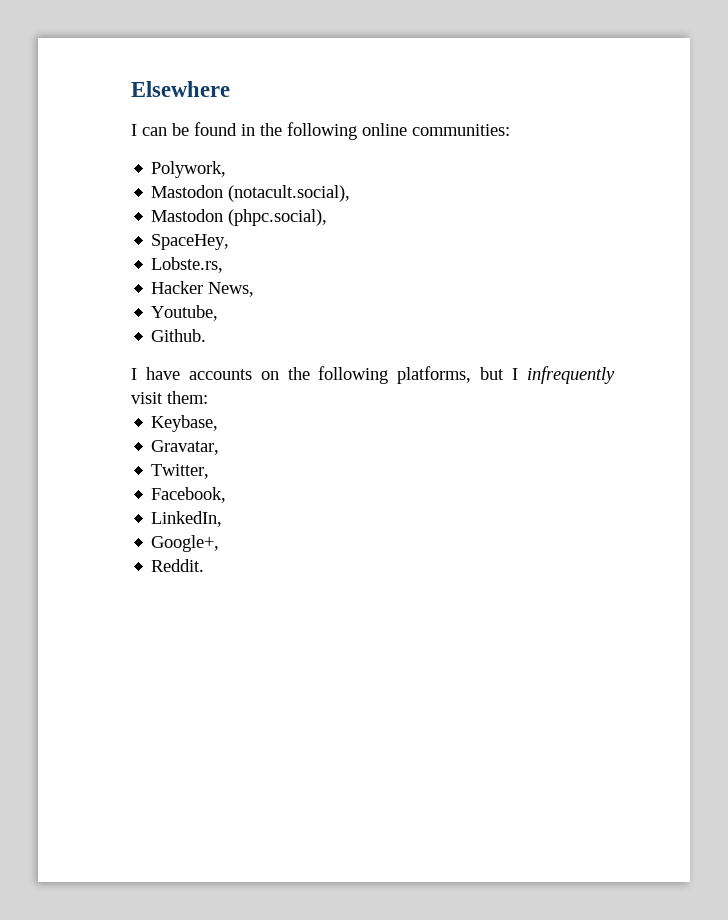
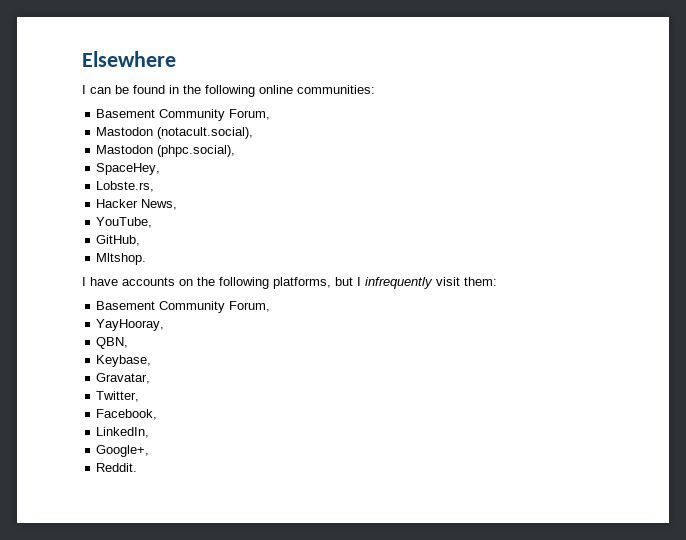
  I can be found in the following online communities:
- Polywork,
+ Basement Community Forum,
- Youtube,
- Github.
+ YouTube,
+ GitHub,
+ Mltshop.
  I have accounts on the following platforms, but I infrequently visit them:
+ Basement Community Forum,
+ YayHooray,
+ QBN,

